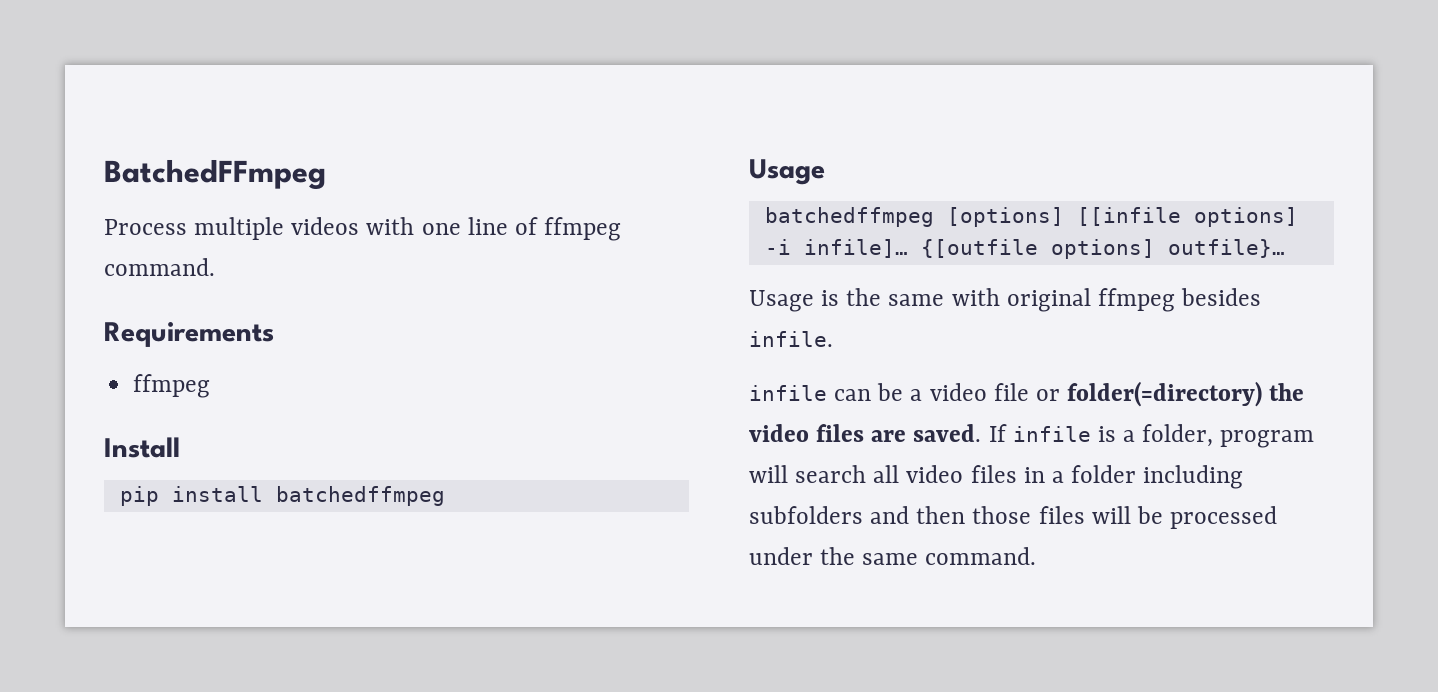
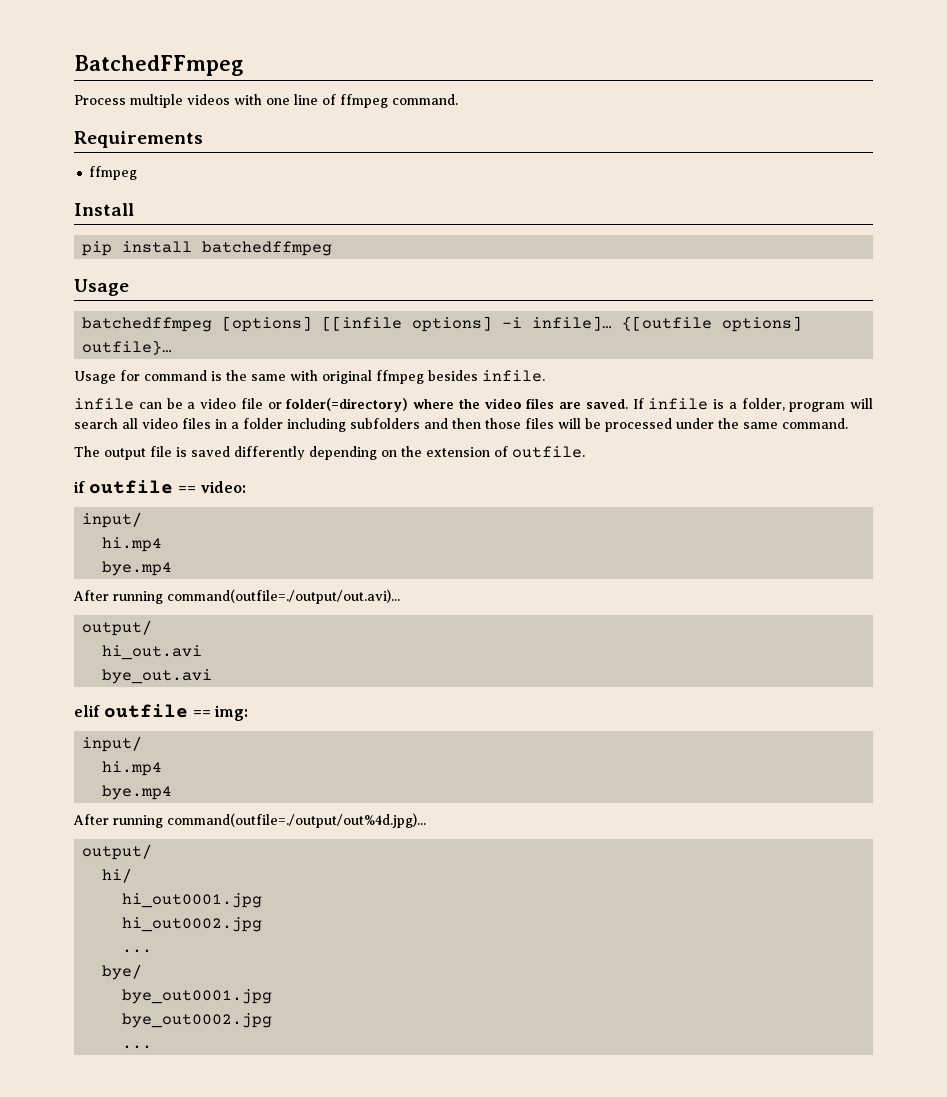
- Usage is the same with original ffmpeg besides infile.
+ Usage for command is the same with original ffmpeg besides infile.
- infile can be a video file or folder(=directory) the video files are saved.
+ infile can be a video file or folder(=directory) where the video files are saved.
+ The output file is saved differently depending on the extension of outfile.
+ if outfile == video:
+ input/
+ hi.mp4
+ bye.mp4
+ After running command(outfile=./output/out.avi)...
+ output/
+ hi_out.avi
+ bye_out.avi
+ elif outfile == img:
+ input/
+ hi.mp4
+ bye.mp4
+ After running command(outfile=./output/out%4d.jpg)...
+ output/
+ hi/
+ hi_out0001.jpg
+ hi_out0002.jpg
+ ...
+ bye/
+ bye_out0001.jpg
+ bye_out0002.jpg
+ ...

